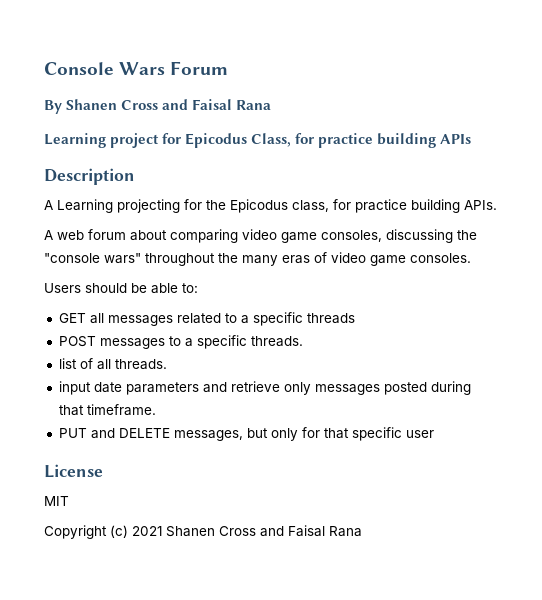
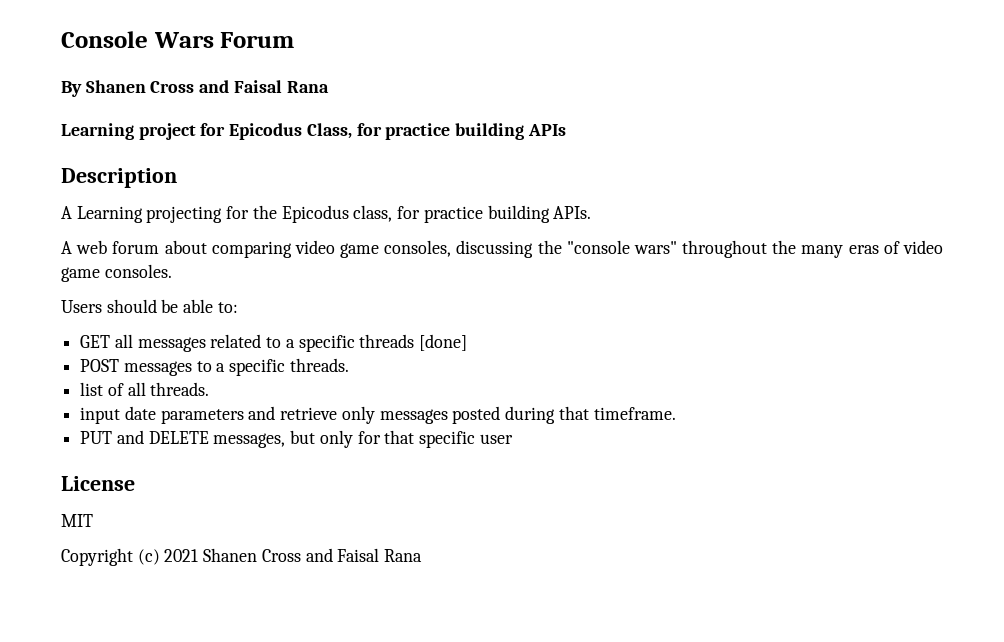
- GET all messages related to a specific threads
+ GET all messages related to a specific threads [done]

